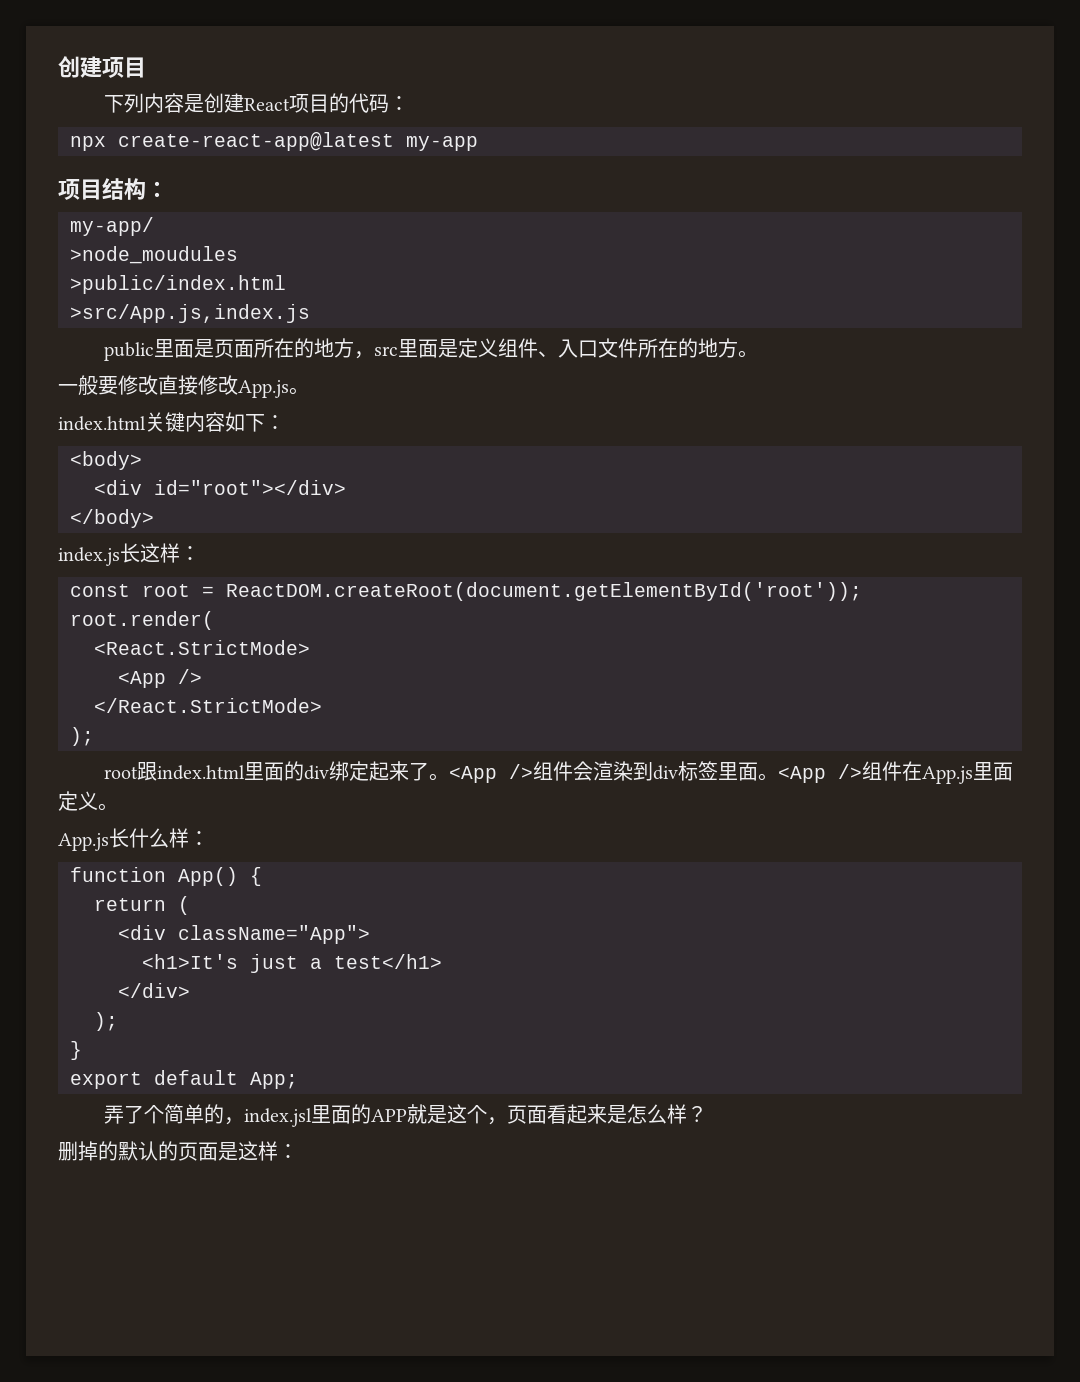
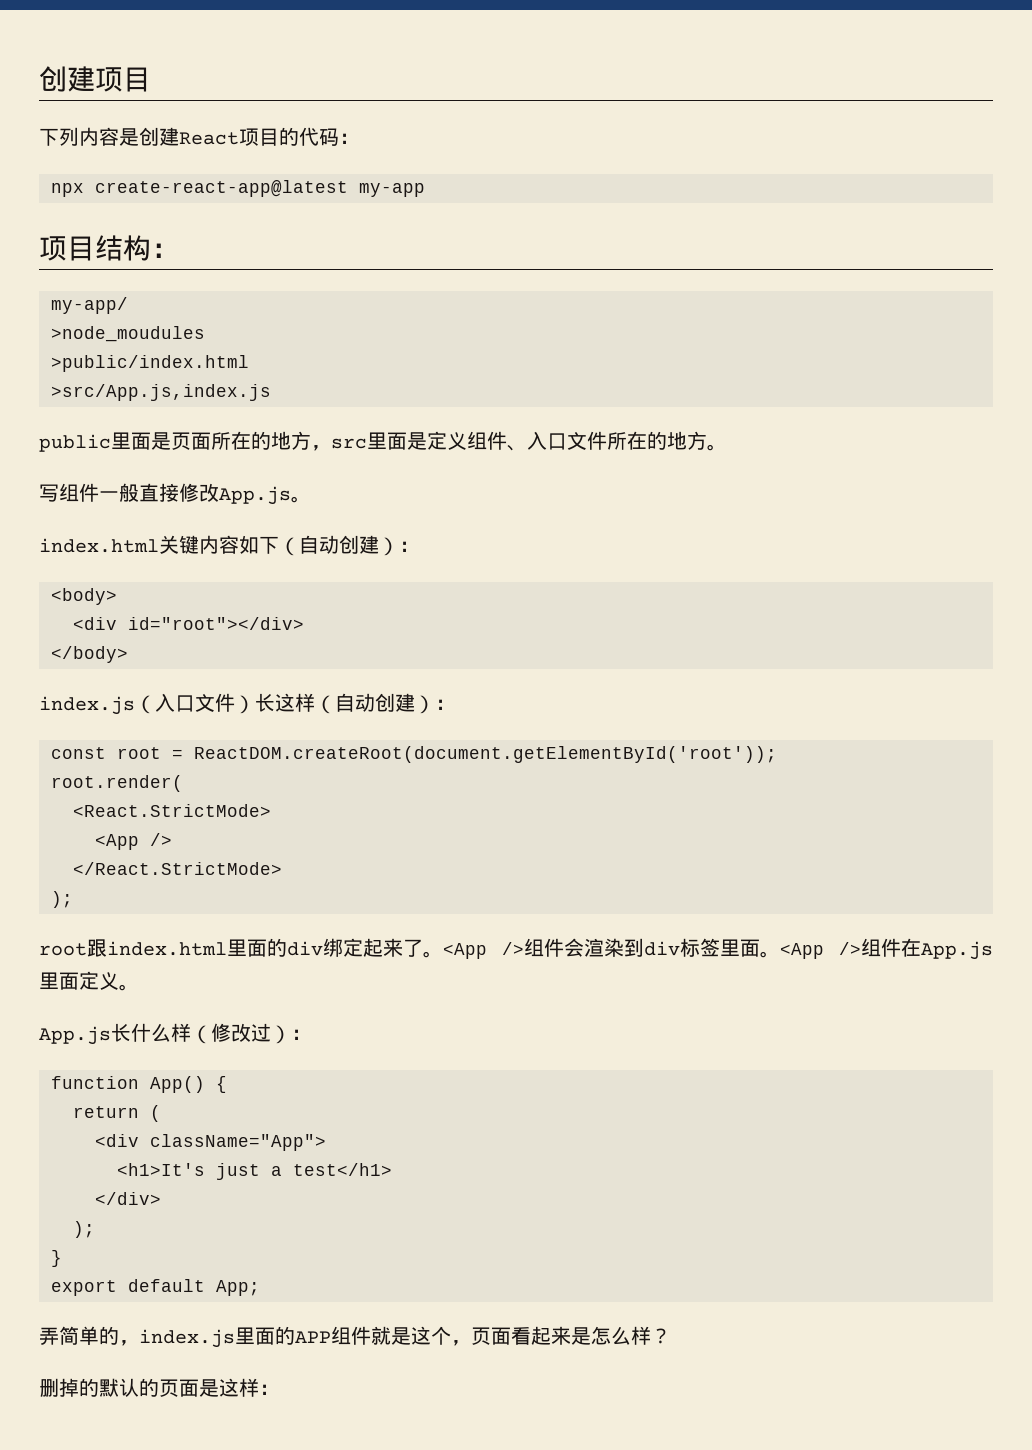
- 一般要修改直接修改App.js。
+ 写组件一般直接修改App.js。
- index.html关键内容如下：
+ index.html关键内容如下（自动创建）：
- index.js长这样：
+ index.js（入口文件）长这样（自动创建）：
- App.js长什么样：
+ App.js长什么样（修改过）：
- 弄了个简单的，index.jsl里面的APP就是这个，页面看起来是怎么样？
+ 弄简单的，index.js里面的APP组件就是这个，页面看起来是怎么样？

